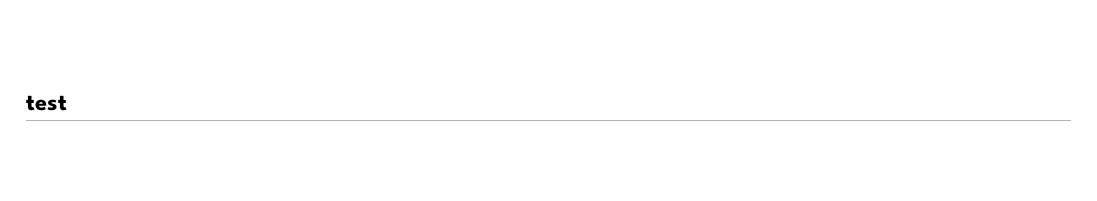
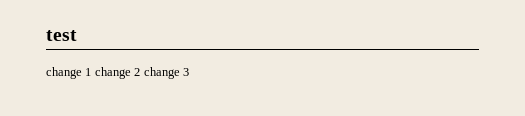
+ change 1 change 2 change 3

